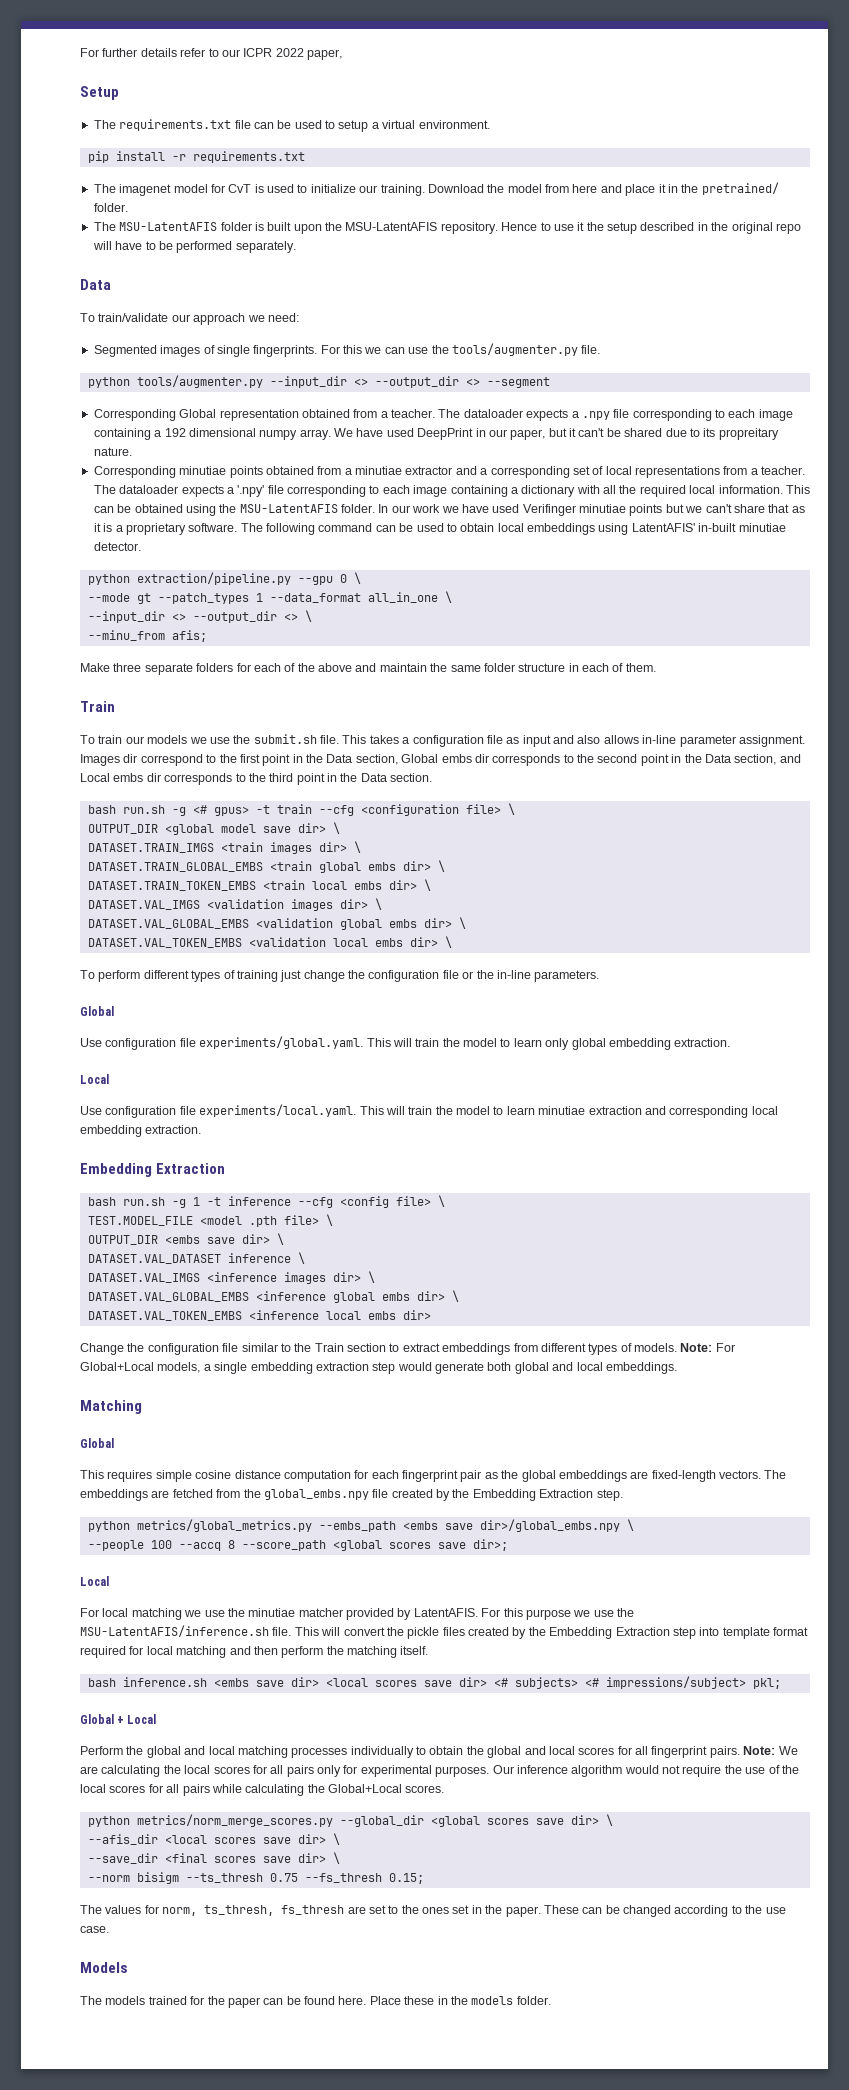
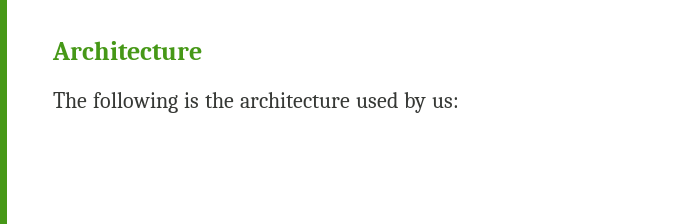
- For further details refer to our ICPR 2022 paper,
- Setup
- The requirements.txt file can be used to setup a virtual environment.
- pip install -r requirements.txt
- The imagenet model for CvT is used to initialize our training. Download the model from here and place it in the pretrained/ folder.
- The MSU-LatentAFIS folder is built upon the MSU-LatentAFIS repository. Hence to use it the setup described in the original repo will have to be performed separately.
- Data
- To train/validate our approach we need:
- Segmented images of single fingerprints. For this we can use the tools/augmenter.py file.
- python tools/augmenter.py --input_dir <> --output_dir <> --segment
- Corresponding Global representation obtained from a teacher. The dataloader expects a .npy file corresponding to each image containing a 192 dimensional numpy array. We have used DeepPrint in our paper, but it can't be shared due to its propreitary nature.
- Corresponding minutiae points obtained from a minutiae extractor and a corresponding set of local representations from a teacher. The dataloader expects a '.npy' file corresponding to each image containing a dictionary with all the required local information. This can be obtained using the MSU-LatentAFIS folder. In our work we have used Verifinger minutiae points but we can't share that as it is a proprietary software. The following command can be used to obtain local embeddings using LatentAFIS' in-built minutiae detector.
- python extraction/pipeline.py --gpu 0 \
- --mode gt --patch_types 1 --data_format all_in_one \
- --input_dir <> --output_dir <> \
- --minu_from afis;
- Make three separate folders for each of the above and maintain the same folder structure in each of them.
- Train
- To train our models we use the submit.sh file. This takes a configuration file as input and also allows in-line parameter assignment. Images dir correspond to the first point in the Data section, Global embs dir corresponds to the second point in the Data section, and Local embs dir corresponds to the third point in the Data section.
- bash run.sh -g <# gpus> -t train --cfg <configuration file> \
- OUTPUT_DIR <global model save dir> \
- DATASET.TRAIN_IMGS <train images dir> \
- DATASET.TRAIN_GLOBAL_EMBS <train global embs dir> \
- DATASET.TRAIN_TOKEN_EMBS <train local embs dir> \
- DATASET.VAL_IMGS <validation images dir> \
- DATASET.VAL_GLOBAL_EMBS <validation global embs dir> \
- DATASET.VAL_TOKEN_EMBS <validation local embs dir> \
- To perform different types of training just change the configuration file or the in-line parameters.
- Global
- Use configuration file experiments/global.yaml. This will train the model to learn only global embedding extraction.
- Local
- Use configuration file experiments/local.yaml. This will train the model to learn minutiae extraction and corresponding local embedding extraction.
- Embedding Extraction
- bash run.sh -g 1 -t inference --cfg <config file> \
- TEST.MODEL_FILE <model .pth file> \
- OUTPUT_DIR <embs save dir> \
- DATASET.VAL_DATASET inference \
- DATASET.VAL_IMGS <inference images dir> \
- DATASET.VAL_GLOBAL_EMBS <inference global embs dir> \
- DATASET.VAL_TOKEN_EMBS <inference local embs dir>
- Change the configuration file similar to the Train section to extract embeddings from different types of models. Note: For Global+Local models, a single embedding extraction step would generate both global and local embeddings.
- Matching
- Global
- This requires simple cosine distance computation for each fingerprint pair as the global embeddings are fixed-length vectors. The embeddings are fetched from the global_embs.npy file created by the Embedding Extraction step.
- python metrics/global_metrics.py --embs_path <embs save dir>/global_embs.npy \
- --people 100 --accq 8 --score_path <global scores save dir>;
- Local
- For local matching we use the minutiae matcher provided by LatentAFIS. For this purpose we use the MSU-LatentAFIS/inference.sh file. This will convert the pickle files created by the Embedding Extraction step into template format required for local matching and then perform the matching itself.
- bash inference.sh <embs save dir> <local scores save dir> <# subjects> <# impressions/subject> pkl;
- Global + Local
- Perform the global and local matching processes individually to obtain the global and local scores for all fingerprint pairs. Note: We are calculating the local scores for all pairs only for experimental purposes. Our inference algorithm would not require the use of the local scores for all pairs while calculating the Global+Local scores.
- python metrics/norm_merge_scores.py --global_dir <global scores save dir> \
- --afis_dir <local scores save dir> \
- --save_dir <final scores save dir> \
- --norm bisigm --ts_thresh 0.75 --fs_thresh 0.15;
- The values for norm, ts_thresh, fs_thresh are set to the ones set in the paper. These can be changed according to the use case.
- Models
- The models trained for the paper can be found here. Place these in the models folder.
+ Architecture
+ The following is the architecture used by us:

